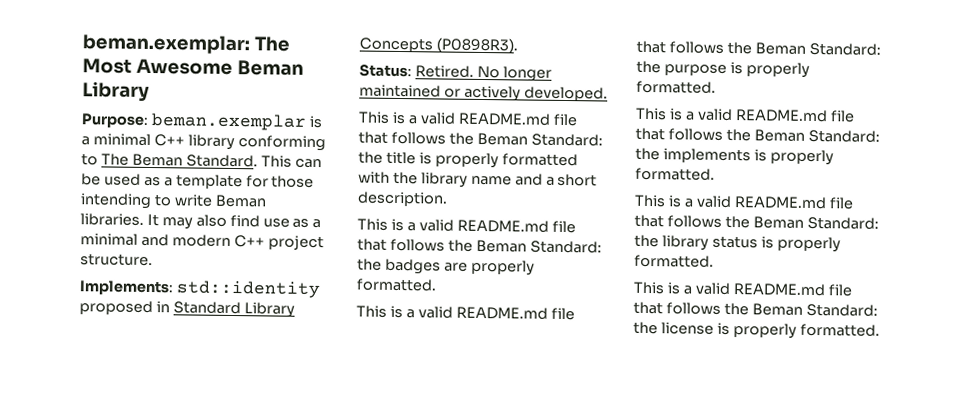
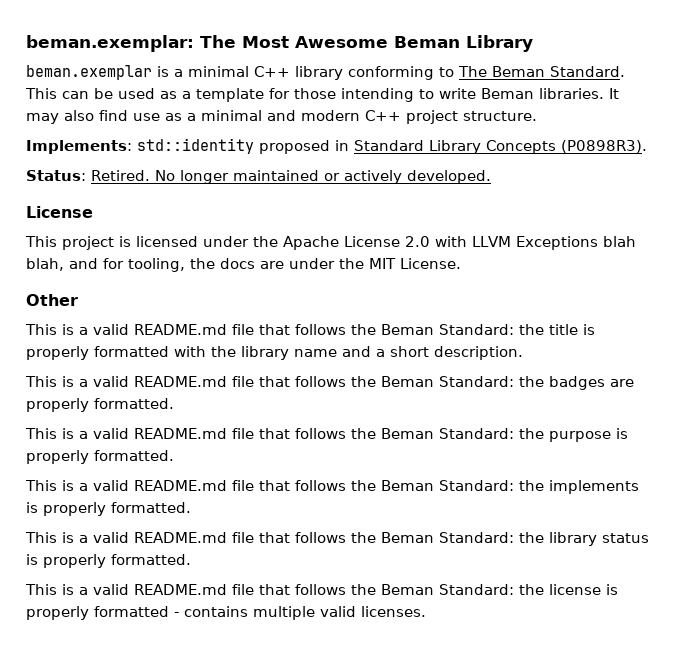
- Purpose: beman.exemplar is a minimal C++ library conforming to The Beman Standard.
+ beman.exemplar is a minimal C++ library conforming to The Beman Standard.
  No longer maintained or actively developed.
+ License
+ This project is licensed under the Apache License 2.0 with LLVM Exceptions blah blah, and for tooling, the docs are under the MIT License.
+ Other
- This is a valid README.md file that follows the Beman Standard: the license is properly formatted.
+ This is a valid README.md file that follows the Beman Standard: the license is properly formatted - contains multiple valid licenses.

